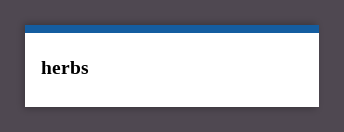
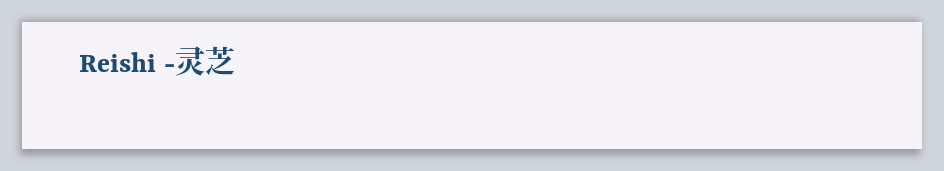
- herbs
+ Reishi -灵芝

